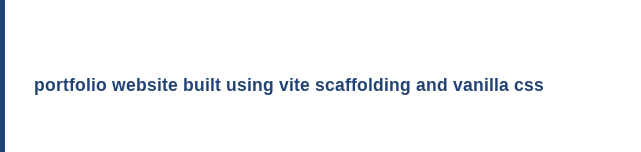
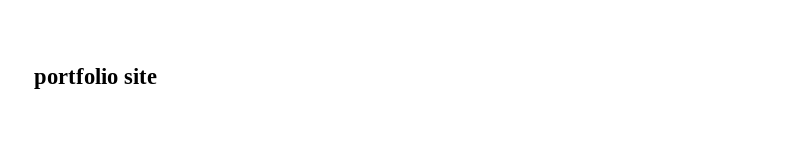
- portfolio website built using vite scaffolding and vanilla css
+ portfolio site

